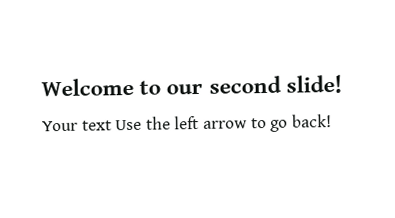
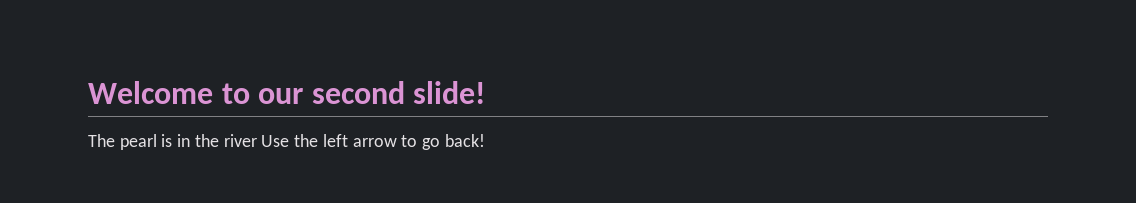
- Your text Use the left arrow to go back!
+ The pearl is in the river Use the left arrow to go back!

